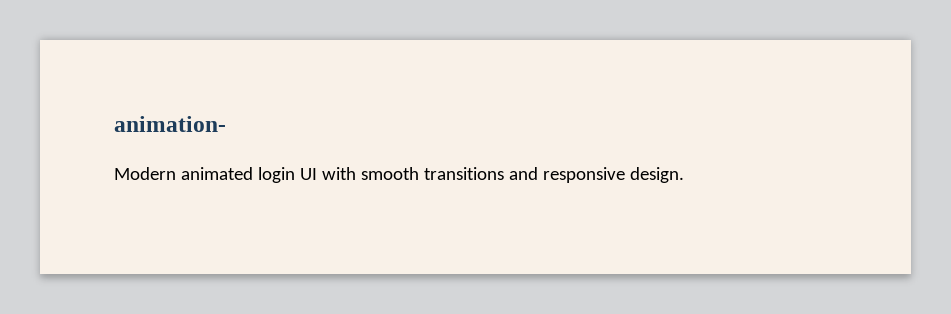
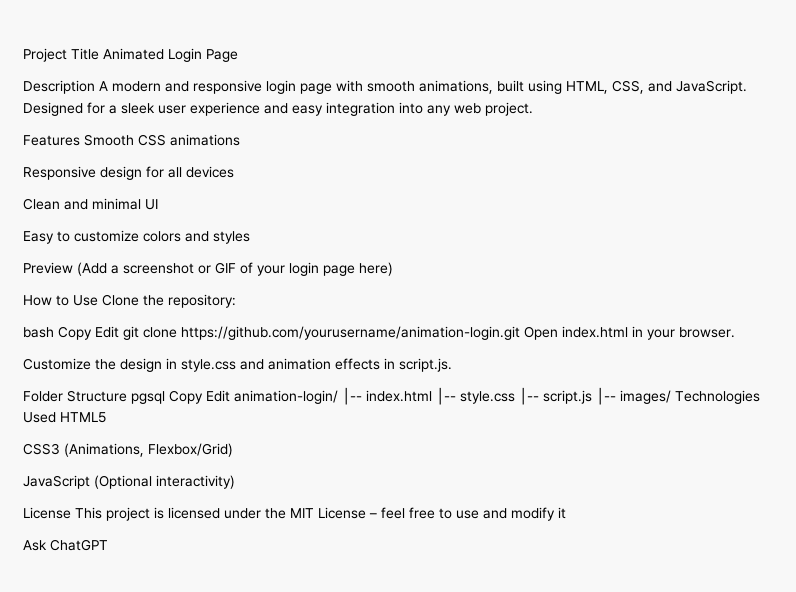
- animation-
- Modern animated login UI with smooth transitions and responsive design.
+ Project Title Animated Login Page
+ Description A modern and responsive login page with smooth animations, built using HTML, CSS, and JavaScript. Designed for a sleek user experience and easy integration into any web project.
+ Features Smooth CSS animations
+ Responsive design for all devices
+ Clean and minimal UI
+ Easy to customize colors and styles
+ Preview (Add a screenshot or GIF of your login page here)
+ How to Use Clone the repository:
+ bash Copy Edit git clone https://github.com/yourusername/animation-login.git Open index.html in your browser.
+ Customize the design in style.css and animation effects in script.js.
+ Folder Structure pgsql Copy Edit animation-login/ │-- index.html │-- style.css │-- script.js │-- images/ Technologies Used HTML5
+ CSS3 (Animations, Flexbox/Grid)
+ JavaScript (Optional interactivity)
+ License This project is licensed under the MIT License – feel free to use and modify it
+ Ask ChatGPT

